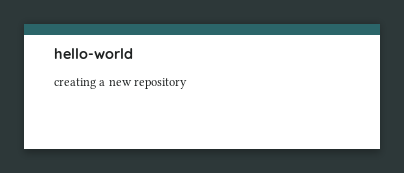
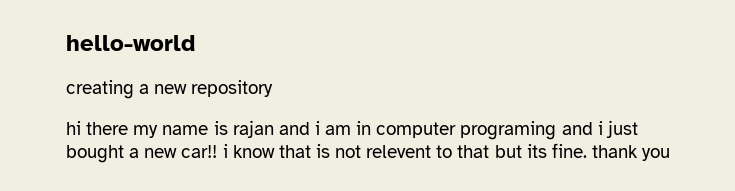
+ hi there my name is rajan and i am in computer programing and i just bought a new car!! i know that is not relevent to that but its fine. thank you

